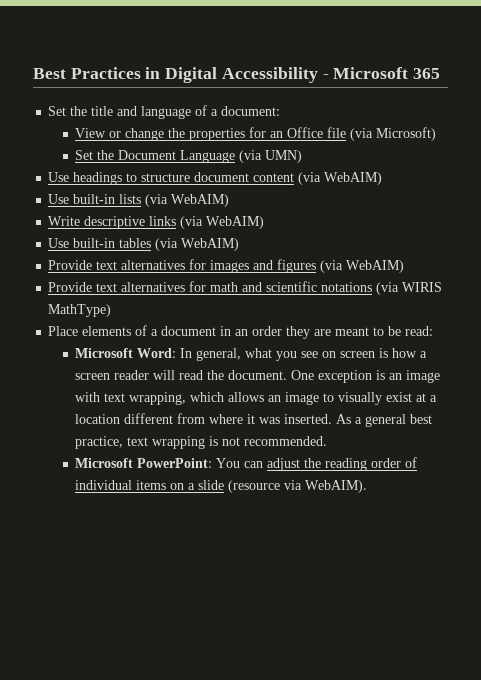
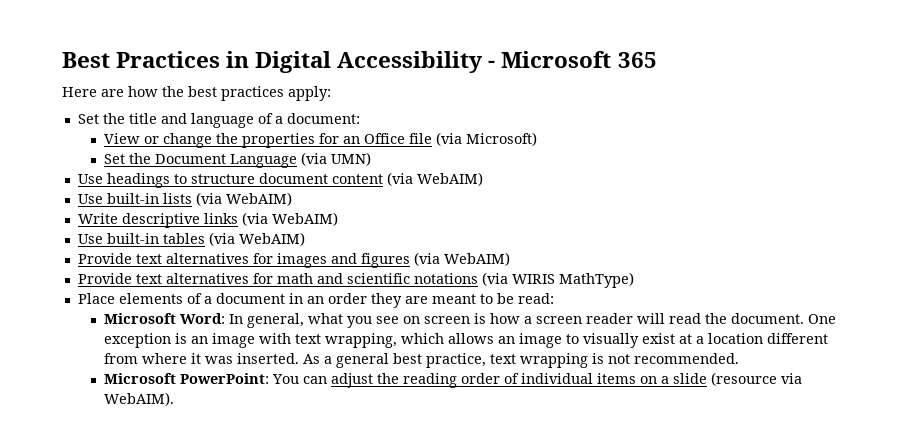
+ Here are how the best practices apply:

